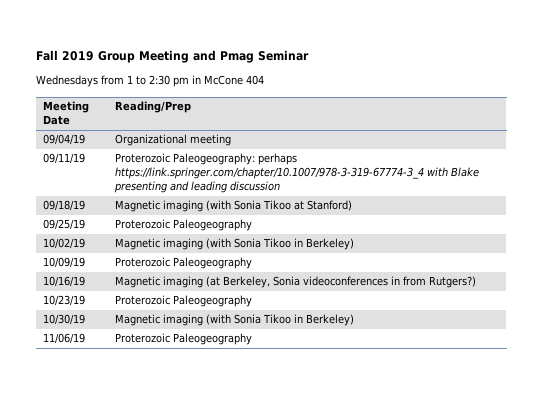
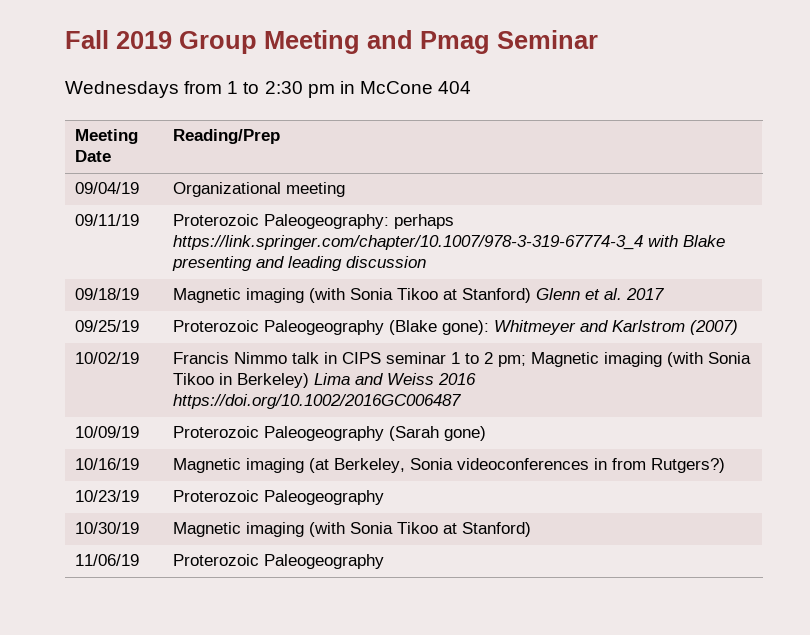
- 09/18/19 | Magnetic imaging (with Sonia Tikoo at Stanford)
+ 09/18/19 | Magnetic imaging (with Sonia Tikoo at Stanford) Glenn et al. 2017
- 09/25/19 | Proterozoic Paleogeography
- 10/02/19 | Magnetic imaging (with Sonia Tikoo in Berkeley)
+ 09/25/19 | Proterozoic Paleogeography (Blake gone): Whitmeyer and Karlstrom (2007)
+ 10/02/19 | Francis Nimmo talk in CIPS seminar 1 to 2 pm; Magnetic imaging (with Sonia Tikoo in Berkeley) Lima and Weiss 2016 https://doi.org/10.1002/2016GC006487
- 10/09/19 | Proterozoic Paleogeography
+ 10/09/19 | Proterozoic Paleogeography (Sarah gone)
- 10/30/19 | Magnetic imaging (with Sonia Tikoo in Berkeley)
+ 10/30/19 | Magnetic imaging (with Sonia Tikoo at Stanford)

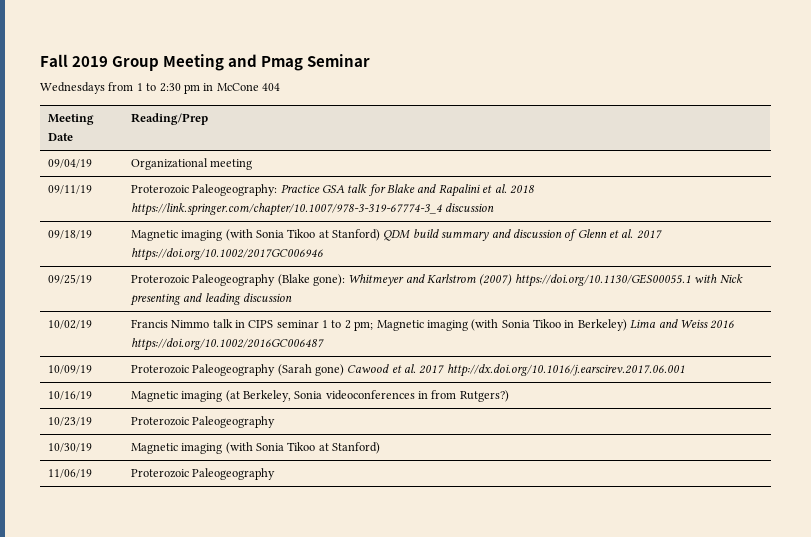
- 09/11/19 | Proterozoic Paleogeography: perhaps https://link.springer.com/chapter/10.1007/978-3-319-67774-3_4 with Blake presenting and leading discussion
+ 09/11/19 | Proterozoic Paleogeography: Practice GSA talk for Blake and Rapalini et al. 2018 https://link.springer.com/chapter/10.1007/978-3-319-67774-3_4 discussion
- 09/18/19 | Magnetic imaging (with Sonia Tikoo at Stanford) Glenn et al. 2017
+ 09/18/19 | Magnetic imaging (with Sonia Tikoo at Stanford) QDM build summary and discussion of Glenn et al. 2017 https://doi.org/10.1002/2017GC006946
- 09/25/19 | Proterozoic Paleogeography (Blake gone): Whitmeyer and Karlstrom (2007)
+ 09/25/19 | Proterozoic Paleogeography (Blake gone): Whitmeyer and Karlstrom (2007) https://doi.org/10.1130/GES00055.1 with Nick presenting and leading discussion
- 10/09/19 | Proterozoic Paleogeography (Sarah gone)
+ 10/09/19 | Proterozoic Paleogeography (Sarah gone) Cawood et al. 2017 http://dx.doi.org/10.1016/j.earscirev.2017.06.001

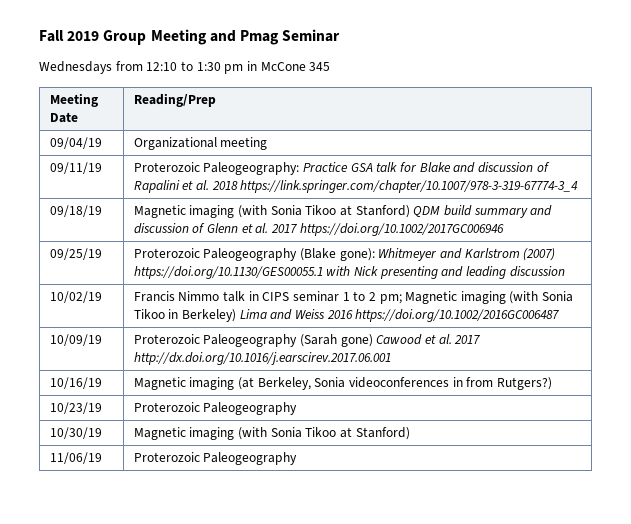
- Wednesdays from 1 to 2:30 pm in McCone 404
+ Wednesdays from 12:10 to 1:30 pm in McCone 345
- 09/11/19 | Proterozoic Paleogeography: Practice GSA talk for Blake and Rapalini et al. 2018 https://link.springer.com/chapter/10.1007/978-3-319-67774-3_4 discussion
+ 09/11/19 | Proterozoic Paleogeography: Practice GSA talk for Blake and discussion of Rapalini et al. 2018 https://link.springer.com/chapter/10.1007/978-3-319-67774-3_4

